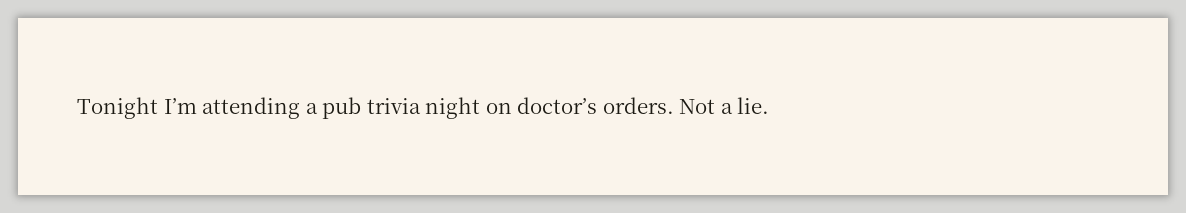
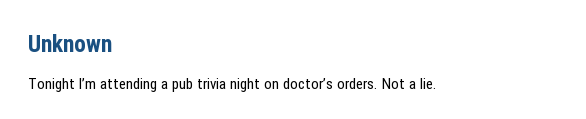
+ Unknown

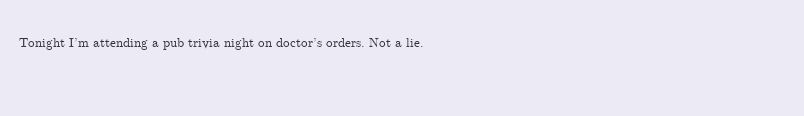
- Unknown

